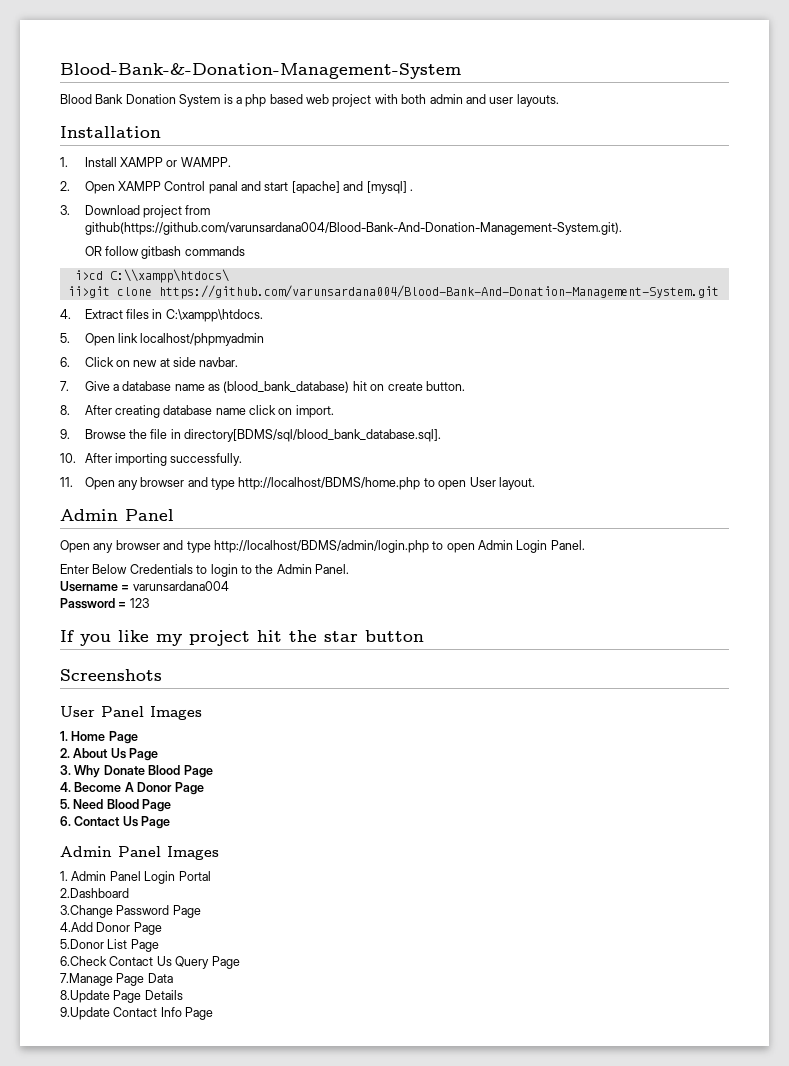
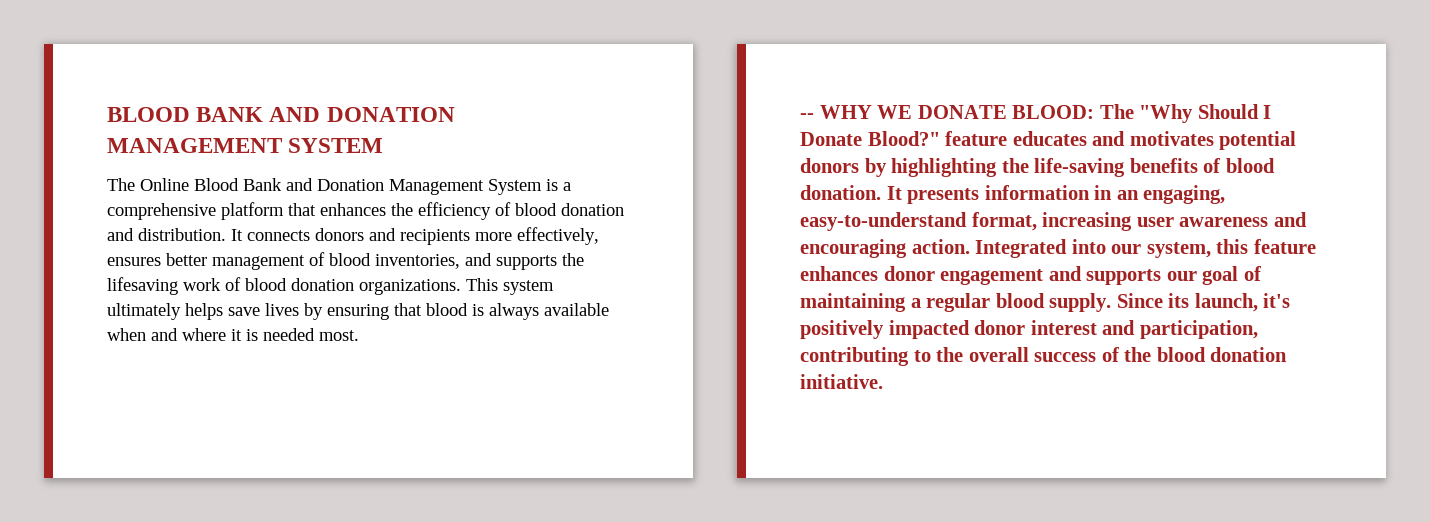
- Blood-Bank-&-Donation-Management-System
- Blood Bank Donation System is a php based web project with both admin and user layouts.
- Installation
- 1. Install XAMPP or WAMPP.
- 2. Open XAMPP Control panal and start [apache] and [mysql] .
- 3. Download project from github(https://github.com/varunsardana004/Blood-Bank-And-Donation-Management-System.git).
- OR follow gitbash commands
- i>cd C:\\xampp\htdocs\
- ii>git clone https://github.com/varunsardana004/Blood-Bank-And-Donation-Management-System.git
- 4. Extract files in C:\xampp\htdocs.
- 5. Open link localhost/phpmyadmin
- 6. Click on new at side navbar.
- 7. Give a database name as (blood_bank_database) hit on create button.
- 8. After creating database name click on import.
- 9. Browse the file in directory[BDMS/sql/blood_bank_database.sql].
- 10. After importing successfully.
- 11. Open any browser and type http://localhost/BDMS/home.php to open User layout.
- Admin Panel
- Open any browser and type http://localhost/BDMS/admin/login.php to open Admin Login Panel.
- Enter Below Credentials to login to the Admin Panel.
- Username = varunsardana004
- Password = 123
- If you like my project hit the star button
- Screenshots
- User Panel Images
- 1. Home Page
- 2. About Us Page
- 3. Why Donate Blood Page
- 4. Become A Donor Page
- 5. Need Blood Page
- 6. Contact Us Page
- Admin Panel Images
- 1. Admin Panel Login Portal
- 2.Dashboard
- 3.Change Password Page
- 4.Add Donor Page
- 5.Donor List Page
- 6.Check Contact Us Query Page
- 7.Manage Page Data
- 8.Update Page Details
- 9.Update Contact Info Page
+ BLOOD BANK AND DONATION MANAGEMENT SYSTEM
+ The Online Blood Bank and Donation Management System is a comprehensive platform that enhances the efficiency of blood donation and distribution. It connects donors and recipients more effectively, ensures better management of blood inventories, and supports the lifesaving work of blood donation organizations. This system ultimately helps save lives by ensuring that blood is always available when and where it is needed most.
+ -- WHY WE DONATE BLOOD: The "Why Should I Donate Blood?" feature educates and motivates potential donors by highlighting the life-saving benefits of blood donation. It presents information in an engaging, easy-to-understand format, increasing user awareness and encouraging action. Integrated into our system, this feature enhances donor engagement and supports our goal of maintaining a regular blood supply. Since its launch, it's positively impacted donor interest and participation, contributing to the overall success of the blood donation initiative.

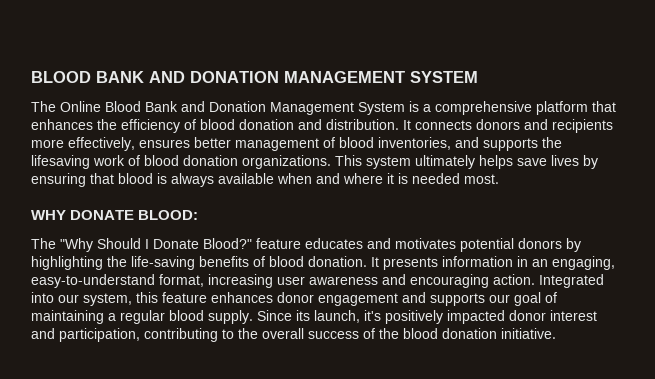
- -- WHY WE DONATE BLOOD: The "Why Should I Donate Blood?" feature educates and motivates potential donors by highlighting the life-saving benefits of blood donation.
+ WHY DONATE BLOOD:
+ The "Why Should I Donate Blood?" feature educates and motivates potential donors by highlighting the life-saving benefits of blood donation.

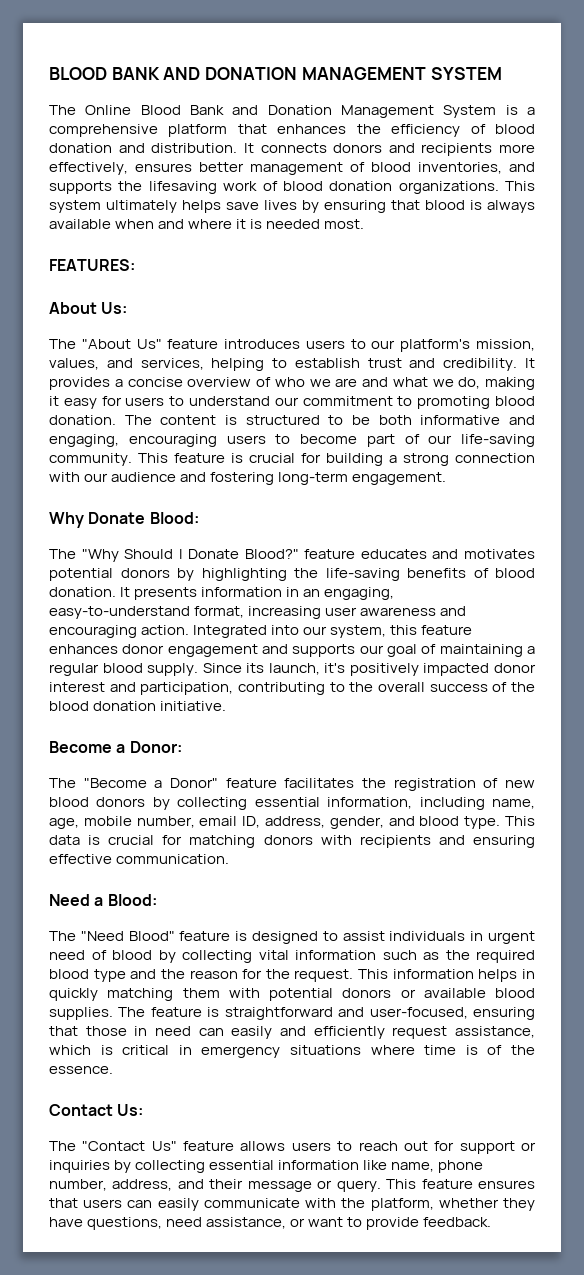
- WHY DONATE BLOOD:
+ FEATURES:
+ About Us:
+ The "About Us" feature introduces users to our platform's mission, values, and services, helping to establish trust and credibility. It provides a concise overview of who we are and what we do, making it easy for users to understand our commitment to promoting blood donation. The content is structured to be both informative and engaging, encouraging users to become part of our life-saving community. This feature is crucial for building a strong connection with our audience and fostering long-term engagement.
+ Why Donate Blood:
+ Become a Donor:
+ The "Become a Donor" feature facilitates the registration of new blood donors by collecting essential information, including name, age, mobile number, email ID, address, gender, and blood type. This data is crucial for matching donors with recipients and ensuring effective communication.
+ Need a Blood:
+ The "Need Blood" feature is designed to assist individuals in urgent need of blood by collecting vital information such as the required blood type and the reason for the request. This information helps in quickly matching them with potential donors or available blood supplies. The feature is straightforward and user-focused, ensuring that those in need can easily and efficiently request assistance, which is critical in emergency situations where time is of the essence.
+ Contact Us:
+ The "Contact Us" feature allows users to reach out for support or inquiries by collecting essential information like name, phone number, address, and their message or query. This feature ensures that users can easily communicate with the platform, whether they have questions, need assistance, or want to provide feedback.

